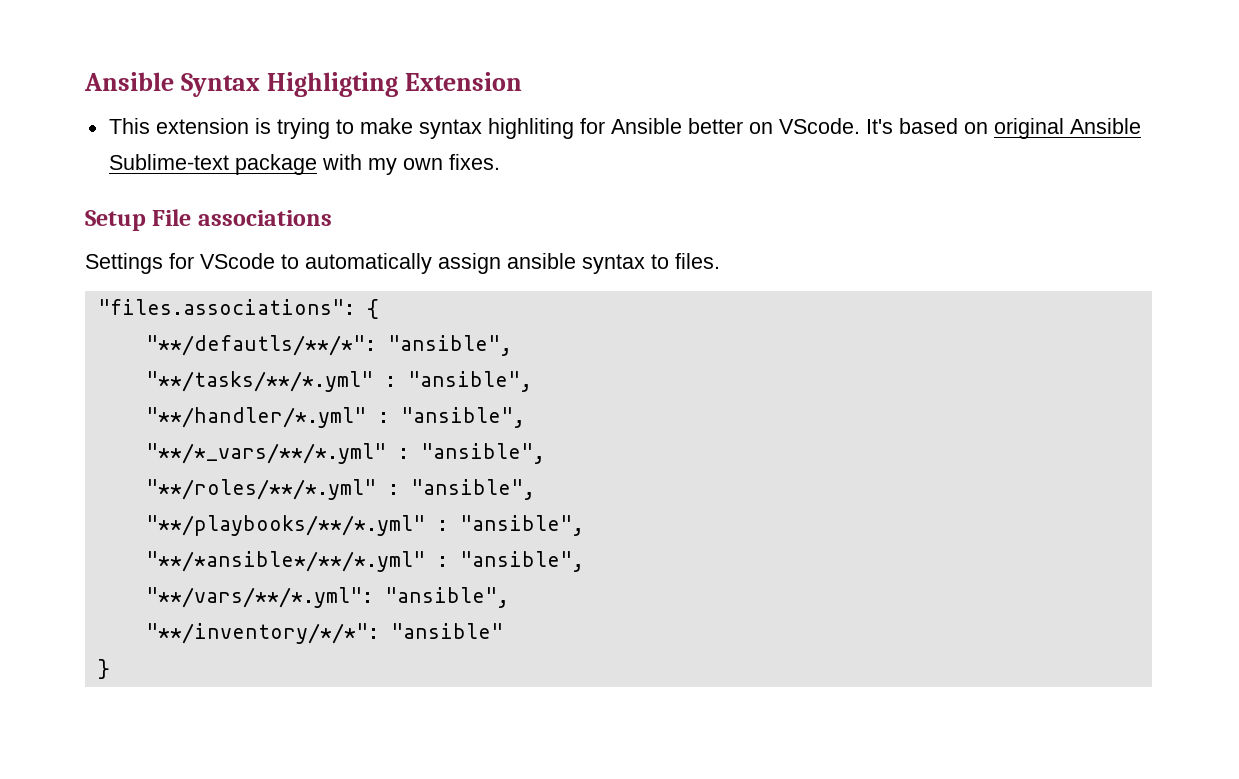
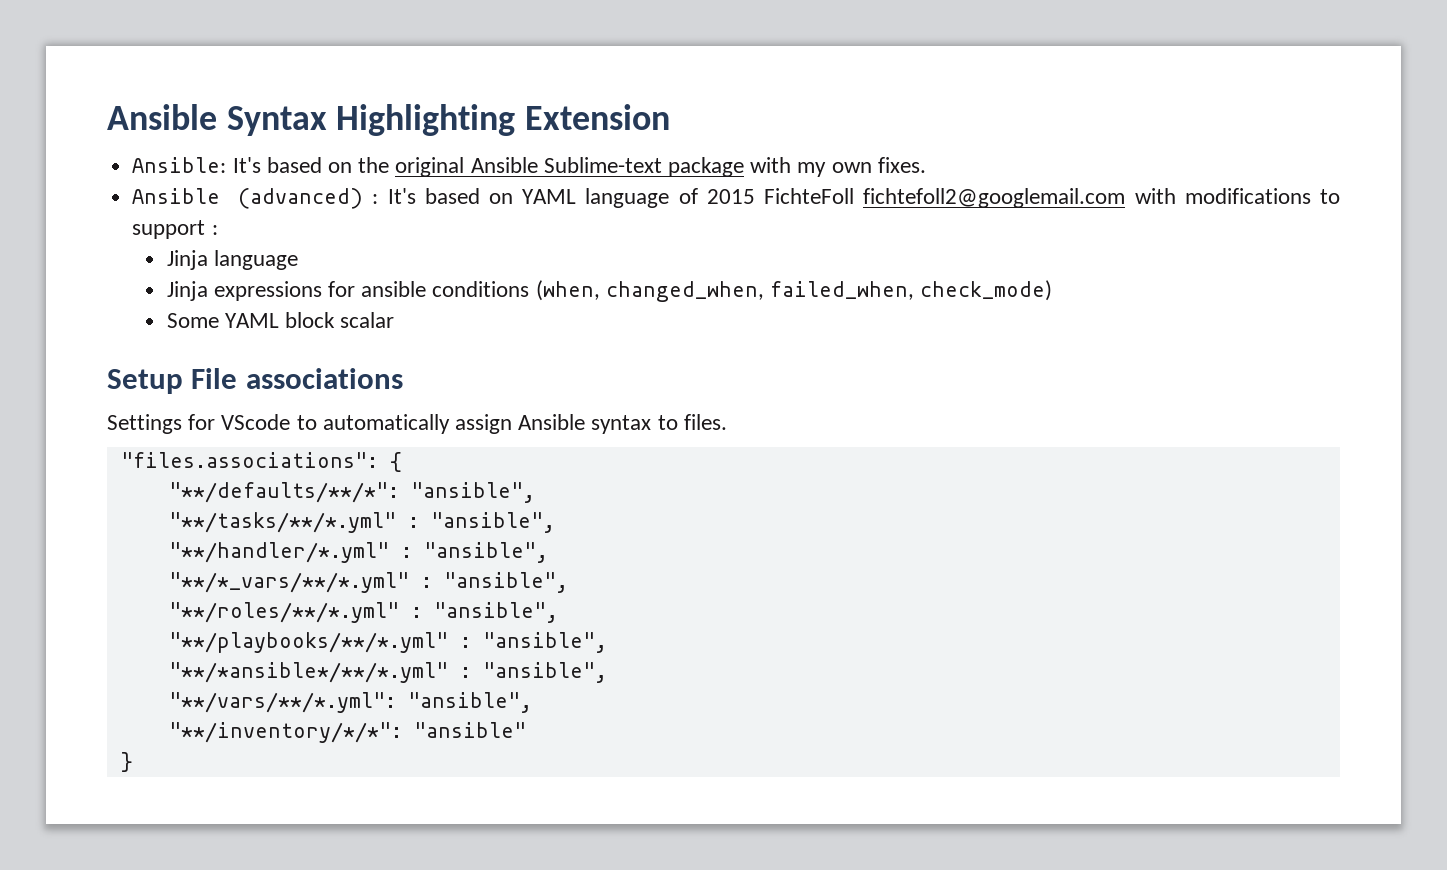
- Ansible Syntax Highligting Extension
+ Ansible Syntax Highlighting Extension
- This extension is trying to make syntax highliting for Ansible better on VScode. It's based on original Ansible Sublime-text package with my own fixes.
+ Ansible: It's based on the original Ansible Sublime-text package with my own fixes.
+ Ansible (advanced) : It's based on YAML language of 2015 FichteFoll fichtefoll2@googlemail.com with modifications to support :
+ Jinja language
+ Jinja expressions for ansible conditions (when, changed_when, failed_when, check_mode)
+ Some YAML block scalar
- Settings for VScode to automatically assign ansible syntax to files.
+ Settings for VScode to automatically assign Ansible syntax to files.
- "**/defautls/**/*": "ansible",
+ "**/defaults/**/*": "ansible",

